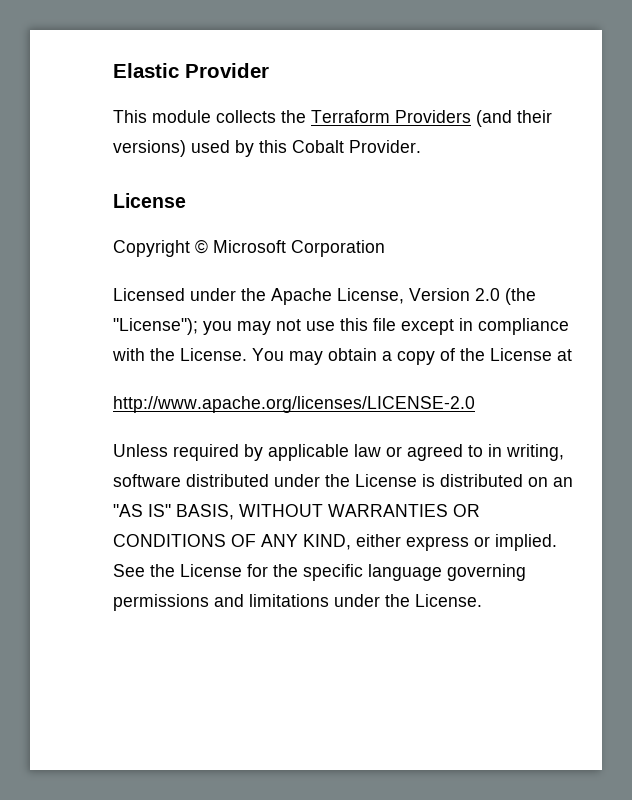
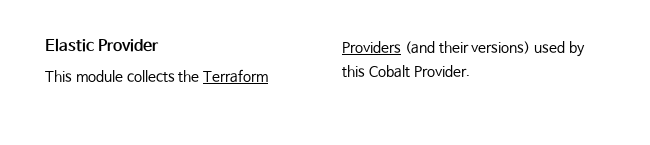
  This module collects the Terraform Providers (and their versions) used by this Cobalt Provider.
- License
- Copyright © Microsoft Corporation
- Licensed under the Apache License, Version 2.0 (the "License"); you may not use this file except in compliance with the License. You may obtain a copy of the License at
- http://www.apache.org/licenses/LICENSE-2.0
- Unless required by applicable law or agreed to in writing, software distributed under the License is distributed on an "AS IS" BASIS, WITHOUT WARRANTIES OR CONDITIONS OF ANY KIND, either express or implied. See the License for the specific language governing permissions and limitations under the License.

